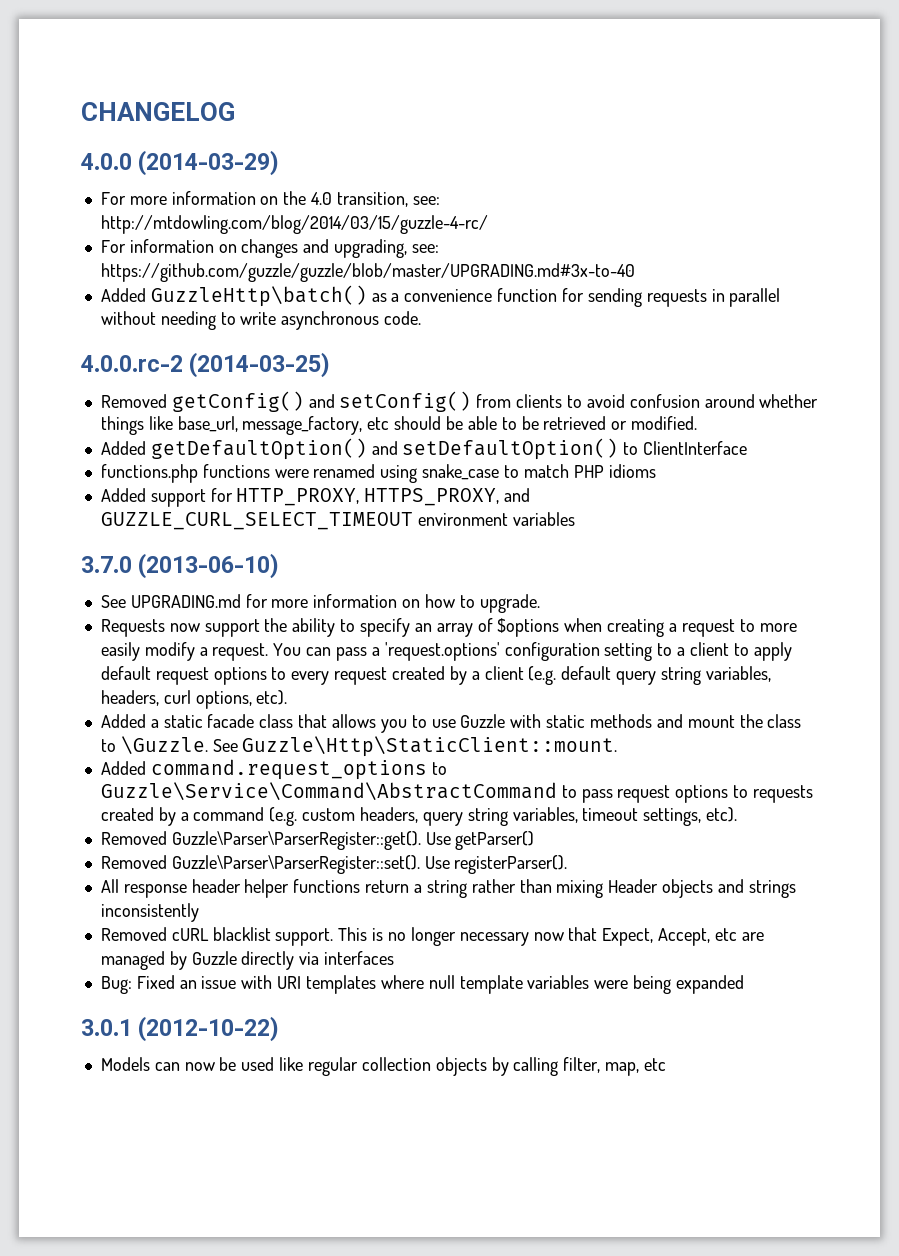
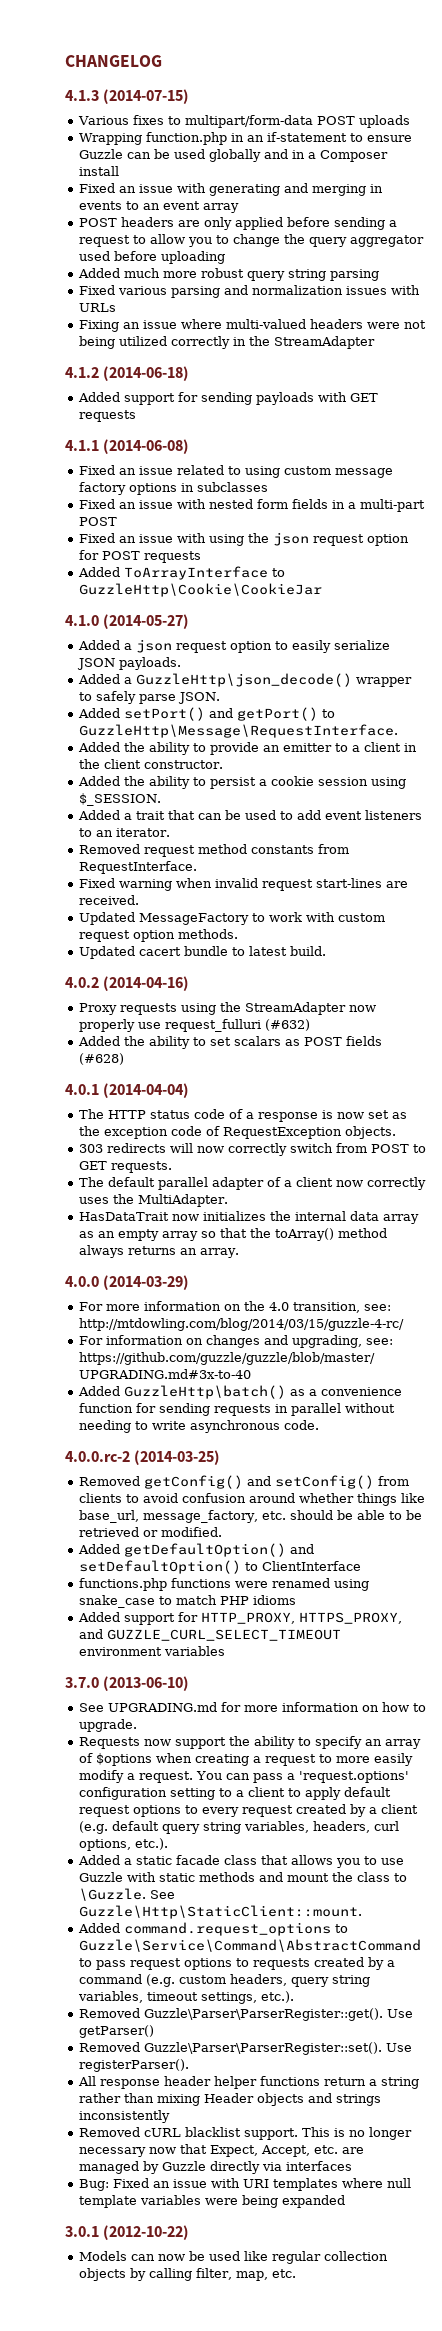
+ 4.1.3 (2014-07-15)
+ Various fixes to multipart/form-data POST uploads
+ Wrapping function.php in an if-statement to ensure Guzzle can be used globally and in a Composer install
+ Fixed an issue with generating and merging in events to an event array
+ POST headers are only applied before sending a request to allow you to change the query aggregator used before uploading
+ Added much more robust query string parsing
+ Fixed various parsing and normalization issues with URLs
+ Fixing an issue where multi-valued headers were not being utilized correctly in the StreamAdapter
+ 4.1.2 (2014-06-18)
+ Added support for sending payloads with GET requests
+ 4.1.1 (2014-06-08)
+ Fixed an issue related to using custom message factory options in subclasses
+ Fixed an issue with nested form fields in a multi-part POST
+ Fixed an issue with using the json request option for POST requests
+ Added ToArrayInterface to GuzzleHttp\Cookie\CookieJar
+ 4.1.0 (2014-05-27)
+ Added a json request option to easily serialize JSON payloads.
+ Added a GuzzleHttp\json_decode() wrapper to safely parse JSON.
+ Added setPort() and getPort() to GuzzleHttp\Message\RequestInterface.
+ Added the ability to provide an emitter to a client in the client constructor.
+ Added the ability to persist a cookie session using $_SESSION.
+ Added a trait that can be used to add event listeners to an iterator.
+ Removed request method constants from RequestInterface.
+ Fixed warning when invalid request start-lines are received.
+ Updated MessageFactory to work with custom request option methods.
+ Updated cacert bundle to latest build.
+ 4.0.2 (2014-04-16)
+ Proxy requests using the StreamAdapter now properly use request_fulluri (#632)
+ Added the ability to set scalars as POST fields (#628)
+ 4.0.1 (2014-04-04)
+ The HTTP status code of a response is now set as the exception code of RequestException objects.
+ 303 redirects will now correctly switch from POST to GET requests.
+ The default parallel adapter of a client now correctly uses the MultiAdapter.
+ HasDataTrait now initializes the internal data array as an empty array so that the toArray() method always returns an array.
- Removed getConfig() and setConfig() from clients to avoid confusion around whether things like base_url, message_factory, etc should be able to be retrieved or modified.
+ Removed getConfig() and setConfig() from clients to avoid confusion around whether things like base_url, message_factory, etc. should be able to be retrieved or modified.
- You can pass a 'request.options' configuration setting to a client to apply default request options to every request created by a client (e.g. default query string variables, headers, curl options, etc).
+ You can pass a 'request.options' configuration setting to a client to apply default request options to every request created by a client (e.g. default query string variables, headers, curl options, etc.).
- Added command.request_options to Guzzle\Service\Command\AbstractCommand to pass request options to requests created by a command (e.g. custom headers, query string variables, timeout settings, etc).
+ Added command.request_options to Guzzle\Service\Command\AbstractCommand to pass request options to requests created by a command (e.g. custom headers, query string variables, timeout settings, etc.).
- This is no longer necessary now that Expect, Accept, etc are managed by Guzzle directly via interfaces
+ This is no longer necessary now that Expect, Accept, etc. are managed by Guzzle directly via interfaces
- Models can now be used like regular collection objects by calling filter, map, etc
+ Models can now be used like regular collection objects by calling filter, map, etc.

